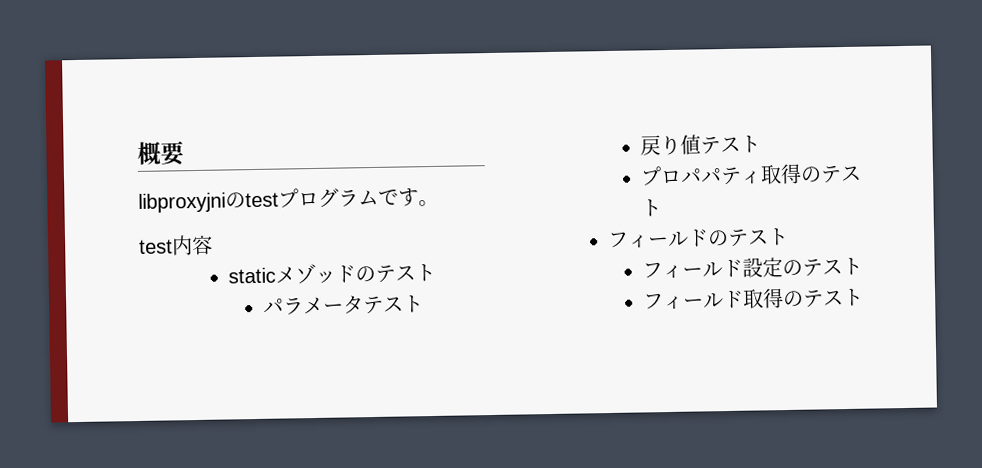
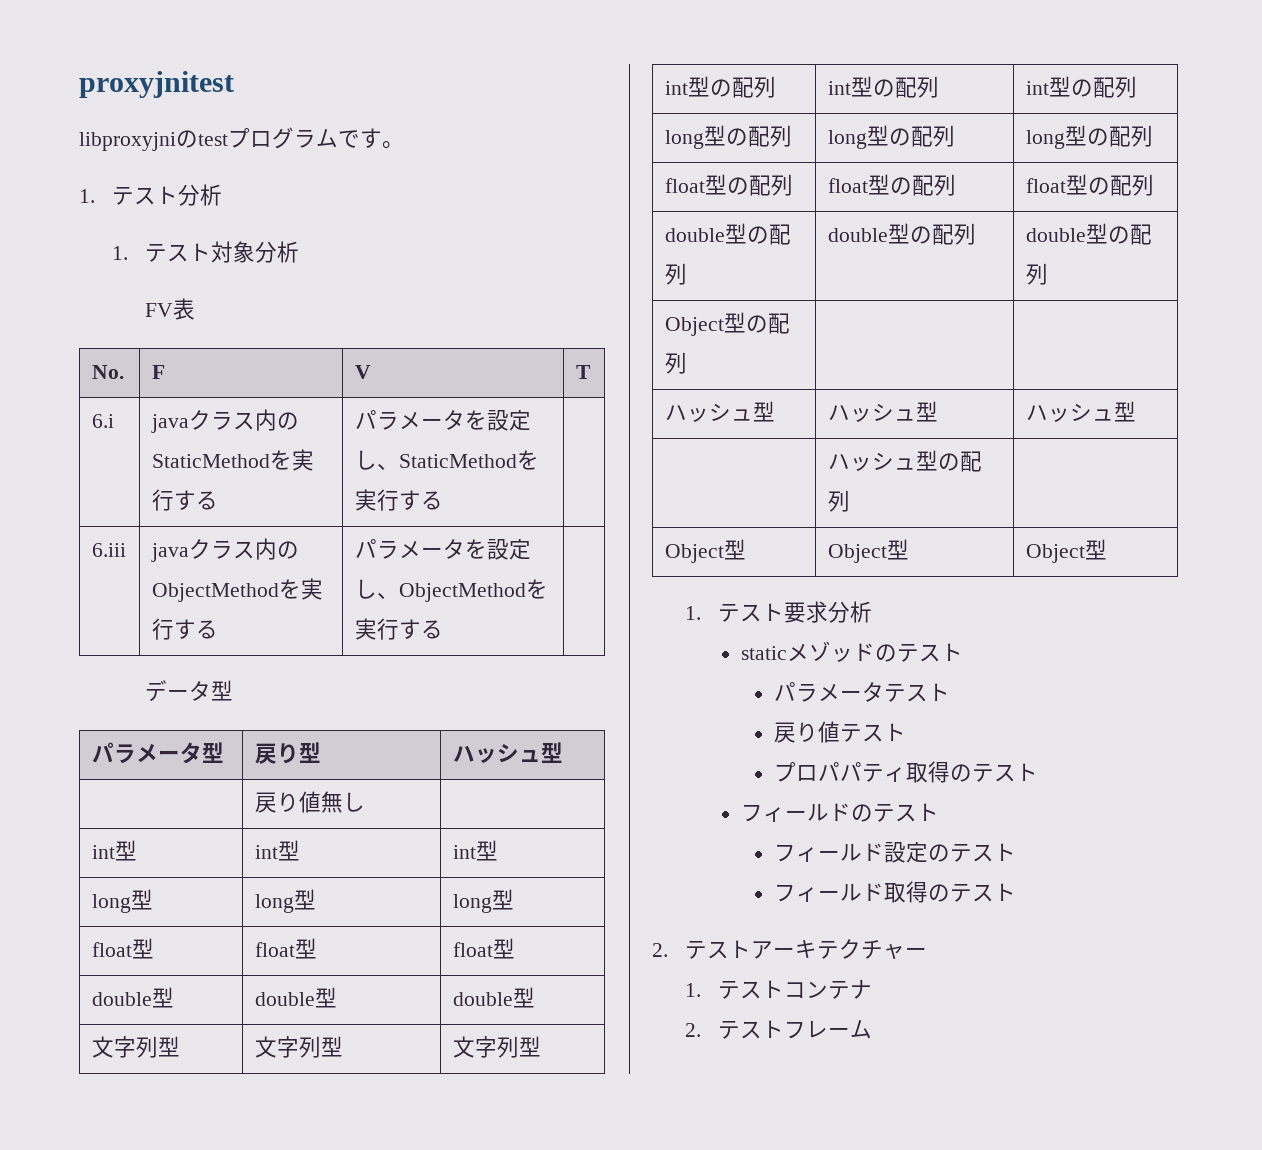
- 概要
+ proxyjnitest
- test内容
+ 1.テスト分析
+ 1.テスト対象分析
+ FV表
+ No. | F | V | T
+ 6.i | javaクラス内のStaticMethodを実行する | パラメータを設定し、StaticMethodを実行する |
+ 6.iii | javaクラス内のObjectMethodを実行する | パラメータを設定し、ObjectMethodを実行する |
+ データ型
+ パラメータ型 | 戻り型 | ハッシュ型
+ | 戻り値無し |
+ int型 | int型 | int型
+ long型 | long型 | long型
+ float型 | float型 | float型
+ double型 | double型 | double型
+ 文字列型 | 文字列型 | 文字列型
+ int型の配列 | int型の配列 | int型の配列
+ long型の配列 | long型の配列 | long型の配列
+ float型の配列 | float型の配列 | float型の配列
+ double型の配列 | double型の配列 | double型の配列
+ Object型の配列 | |
+ ハッシュ型 | ハッシュ型 | ハッシュ型
+ | ハッシュ型の配列 |
+ Object型 | Object型 | Object型
+ 1.テスト要求分析
+ 2.テストアーキテクチャー
+ 1.テストコンテナ
+ 2.テストフレーム

